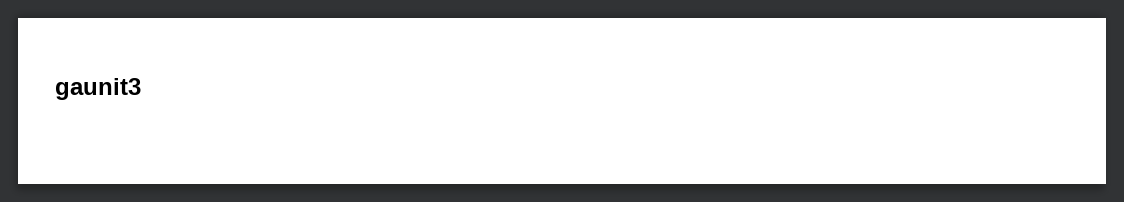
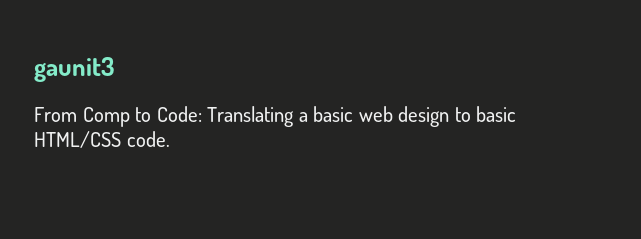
+ From Comp to Code: Translating a basic web design to basic HTML/CSS code.

